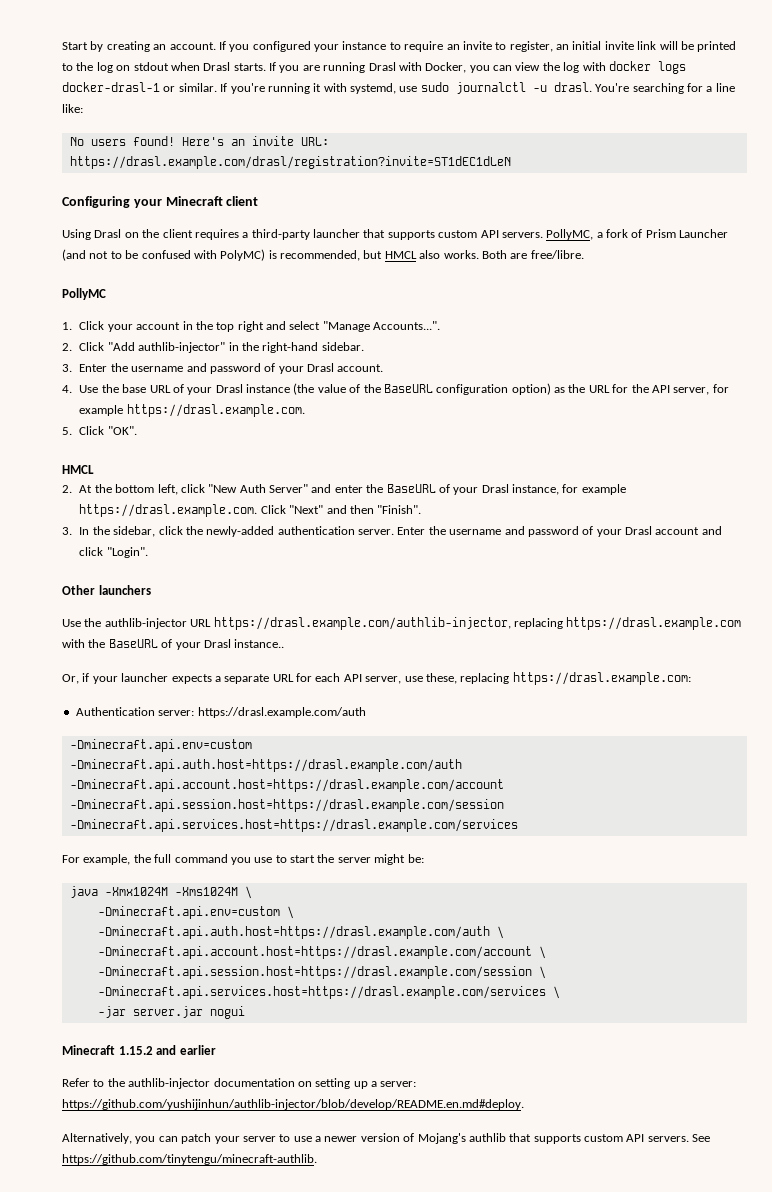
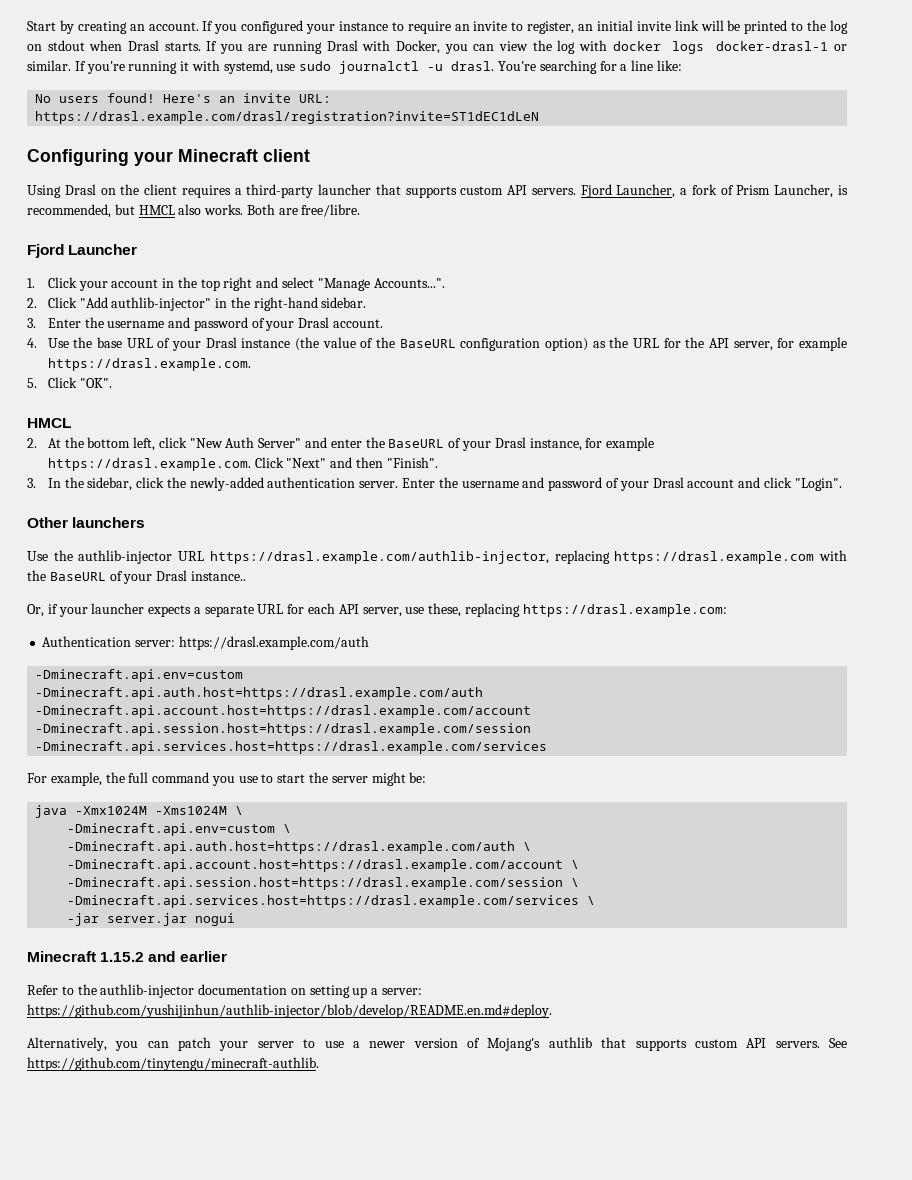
- PollyMC, a fork of Prism Launcher (and not to be confused with PolyMC) is recommended, but HMCL also works.
+ Fjord Launcher, a fork of Prism Launcher, is recommended, but HMCL also works.
- PollyMC
+ Fjord Launcher

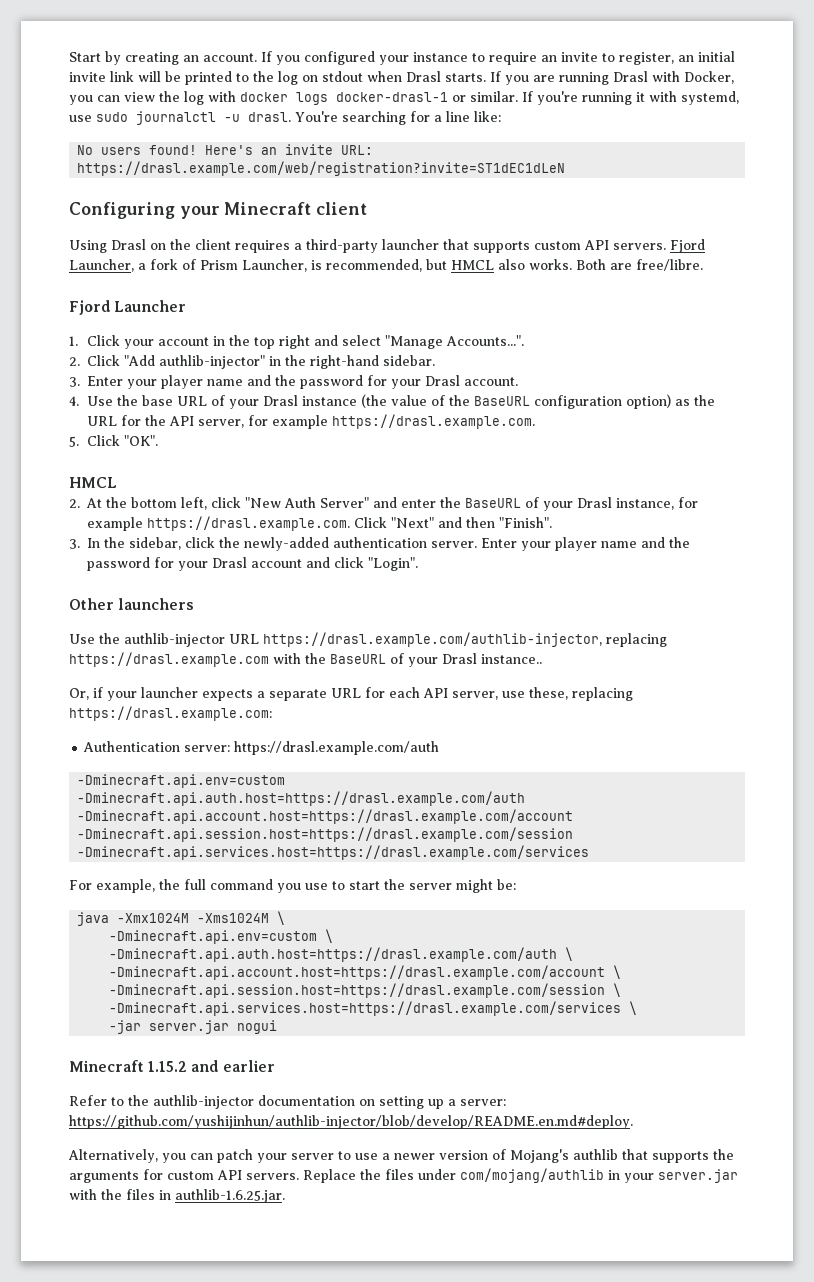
- Here's an invite URL: https://drasl.example.com/drasl/registration?invite=ST1dEC1dLeN
+ Here's an invite URL: https://drasl.example.com/web/registration?invite=ST1dEC1dLeN
- 3. Enter the username and password of your Drasl account.
+ 3. Enter your player name and the password for your Drasl account.
- Enter the username and password of your Drasl account and click "Login".
+ Enter your player name and the password for your Drasl account and click "Login".
- Alternatively, you can patch your server to use a newer version of Mojang's authlib that supports custom API servers. See https://github.com/tinytengu/minecraft-authlib.
+ Alternatively, you can patch your server to use a newer version of Mojang's authlib that supports the arguments for custom API servers. Replace the files under com/mojang/authlib in your server.jar with the files in authlib-1.6.25.jar.

